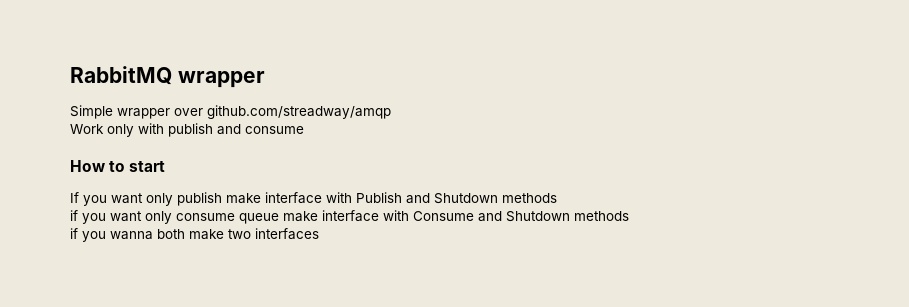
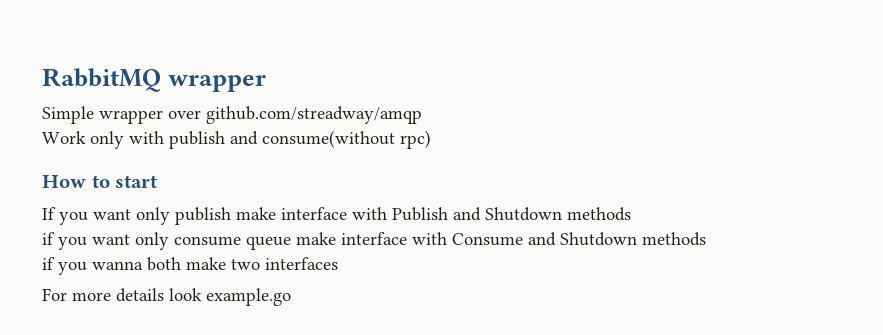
- Work only with publish and consume
+ Work only with publish and consume(without rpc)
+ For more details look example.go

